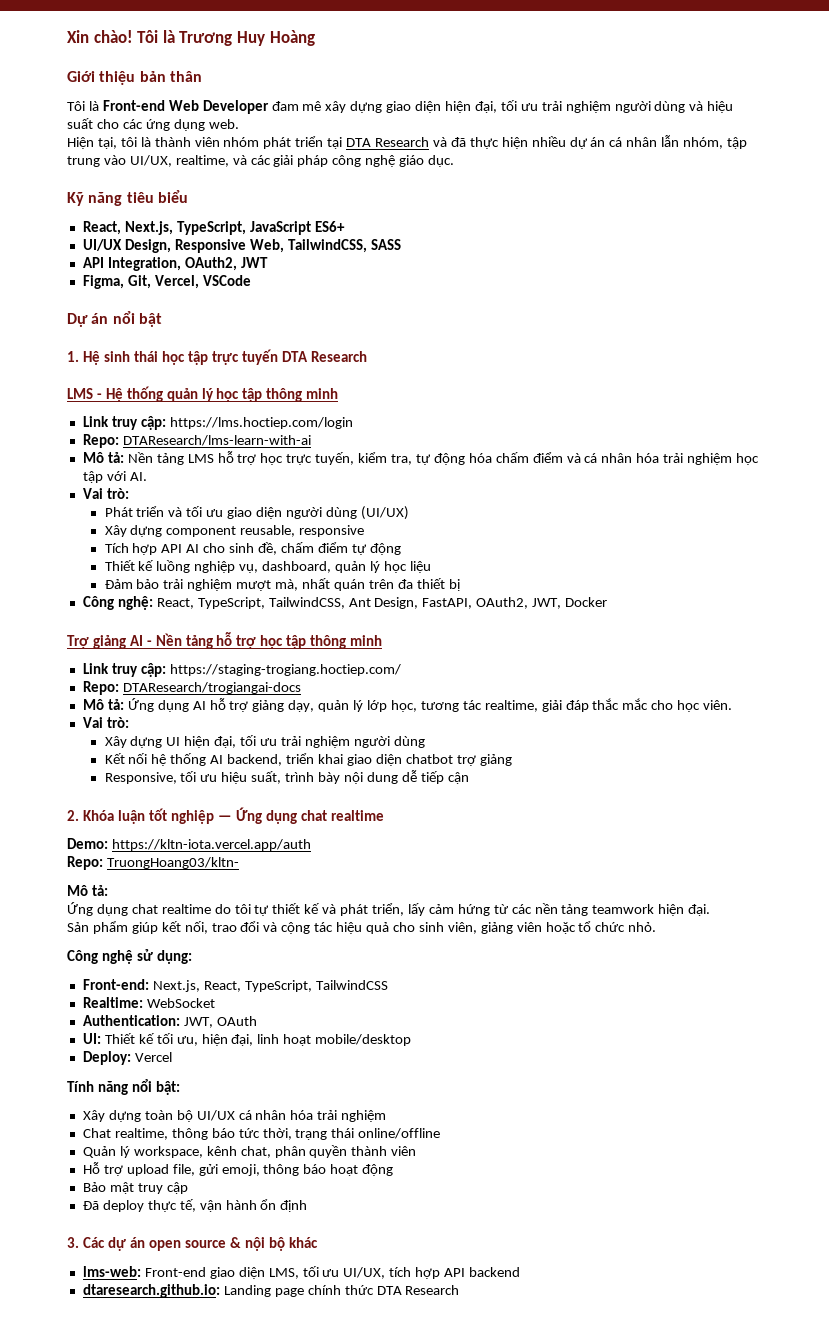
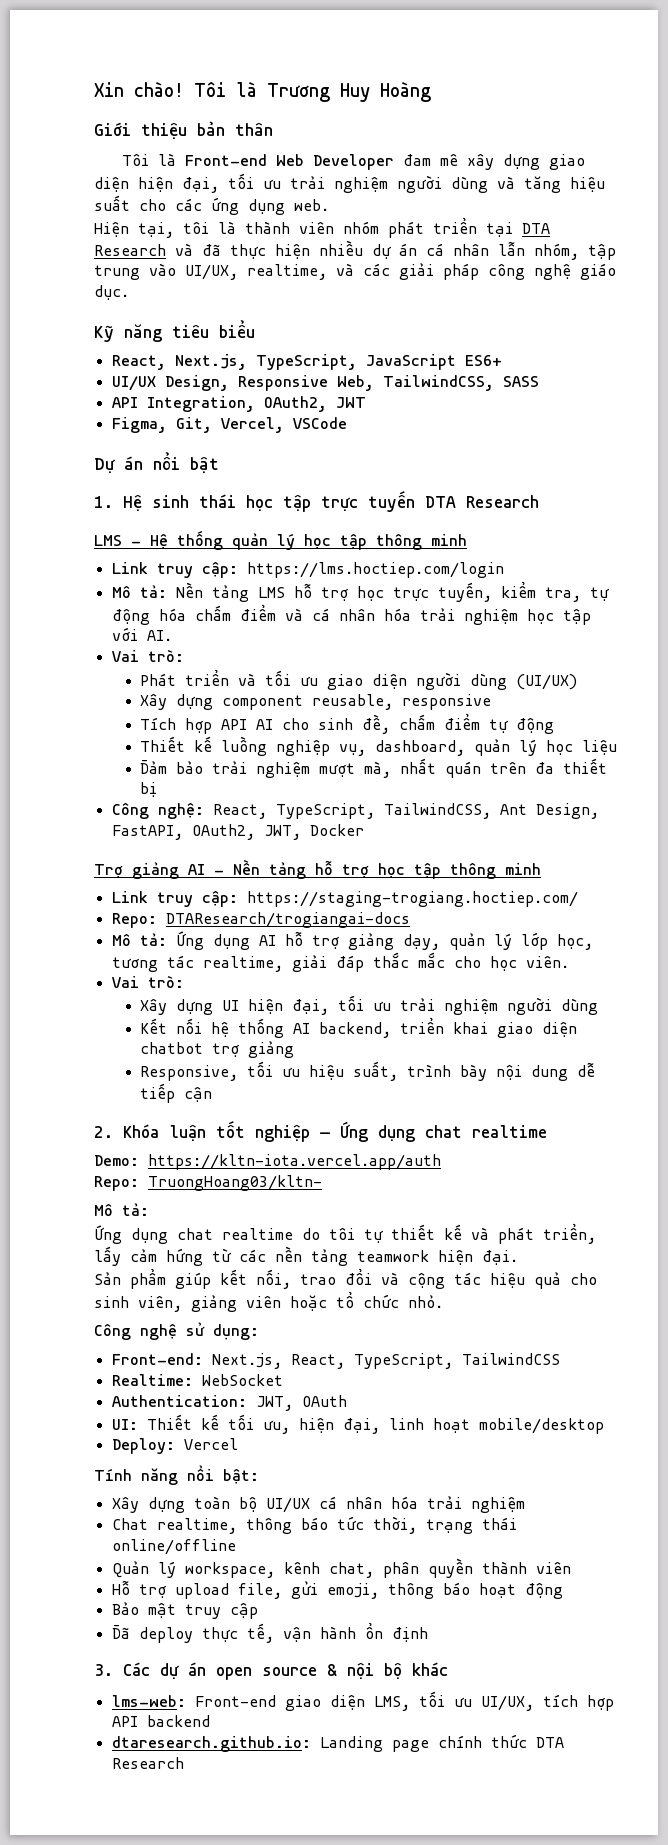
- Tôi là Front-end Web Developer đam mê xây dựng giao diện hiện đại, tối ưu trải nghiệm người dùng và hiệu suất cho các ứng dụng web.
+ Tôi là Front-end Web Developer đam mê xây dựng giao diện hiện đại, tối ưu trải nghiệm người dùng và tăng hiệu suất cho các ứng dụng web.
- Repo: DTAResearch/lms-learn-with-ai

